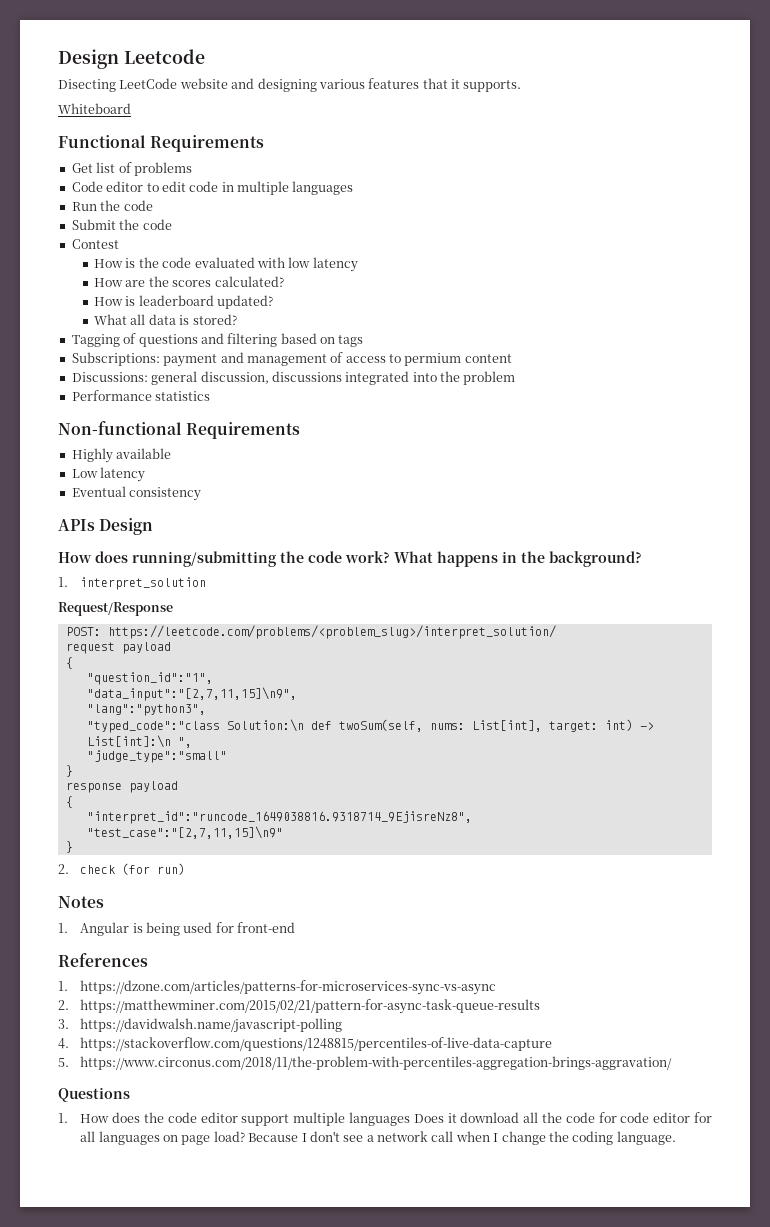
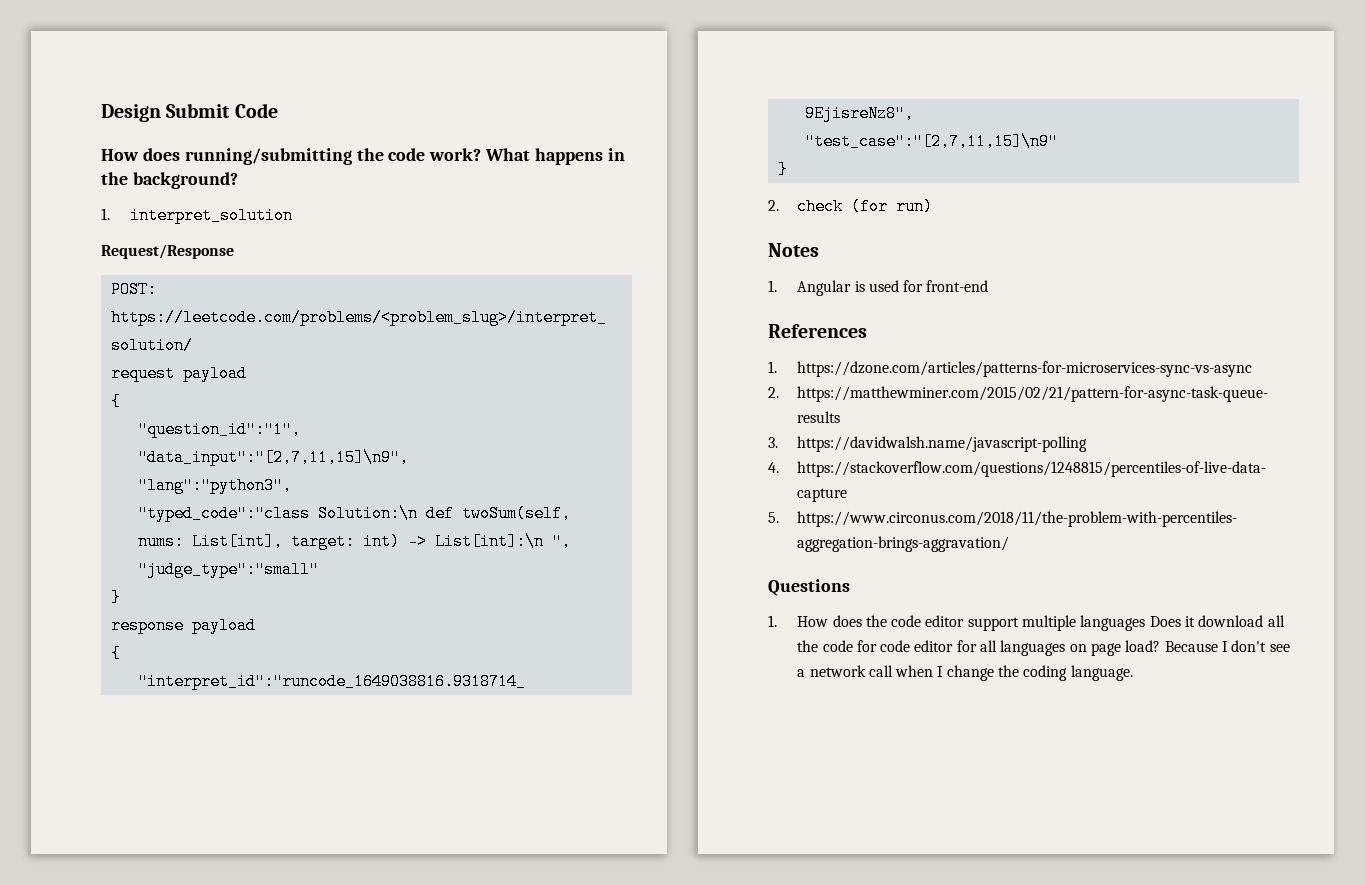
- Design Leetcode
- Disecting LeetCode website and designing various features that it supports.
- Whiteboard
- Functional Requirements
- Get list of problems
- Code editor to edit code in multiple languages
- Run the code
- Submit the code
- Contest
- How is the code evaluated with low latency
- How are the scores calculated?
- How is leaderboard updated?
- What all data is stored?
- Tagging of questions and filtering based on tags
- Subscriptions: payment and management of access to permium content
- Discussions: general discussion, discussions integrated into the problem
- Performance statistics
- Non-functional Requirements
- Highly available
- Low latency
- Eventual consistency
- APIs Design
+ Design Submit Code
- 1. Angular is being used for front-end
+ 1. Angular is used for front-end

